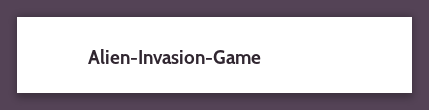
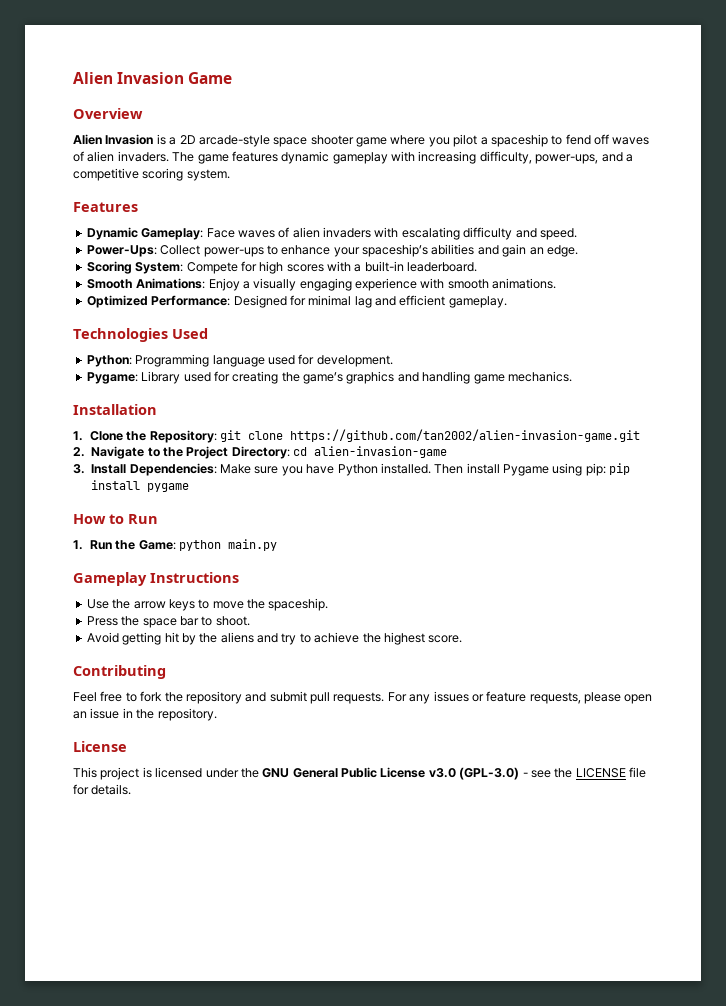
- Alien-Invasion-Game
+ Alien Invasion Game
+ Overview
+ Alien Invasion is a 2D arcade-style space shooter game where you pilot a spaceship to fend off waves of alien invaders. The game features dynamic gameplay with increasing difficulty, power-ups, and a competitive scoring system.
+ Features
+ Dynamic Gameplay: Face waves of alien invaders with escalating difficulty and speed.
+ Power-Ups: Collect power-ups to enhance your spaceship’s abilities and gain an edge.
+ Scoring System: Compete for high scores with a built-in leaderboard.
+ Smooth Animations: Enjoy a visually engaging experience with smooth animations.
+ Optimized Performance: Designed for minimal lag and efficient gameplay.
+ Technologies Used
+ Python: Programming language used for development.
+ Pygame: Library used for creating the game’s graphics and handling game mechanics.
+ Installation
+ 1. Clone the Repository: git clone https://github.com/tan2002/alien-invasion-game.git
+ 2. Navigate to the Project Directory: cd alien-invasion-game
+ 3. Install Dependencies: Make sure you have Python installed. Then install Pygame using pip: pip install pygame
+ How to Run
+ 1. Run the Game: python main.py
+ Gameplay Instructions
+ Use the arrow keys to move the spaceship.
+ Press the space bar to shoot.
+ Avoid getting hit by the aliens and try to achieve the highest score.
+ Contributing
+ Feel free to fork the repository and submit pull requests. For any issues or feature requests, please open an issue in the repository.
+ License
+ This project is licensed under the GNU General Public License v3.0 (GPL-3.0) - see the LICENSE file for details.

